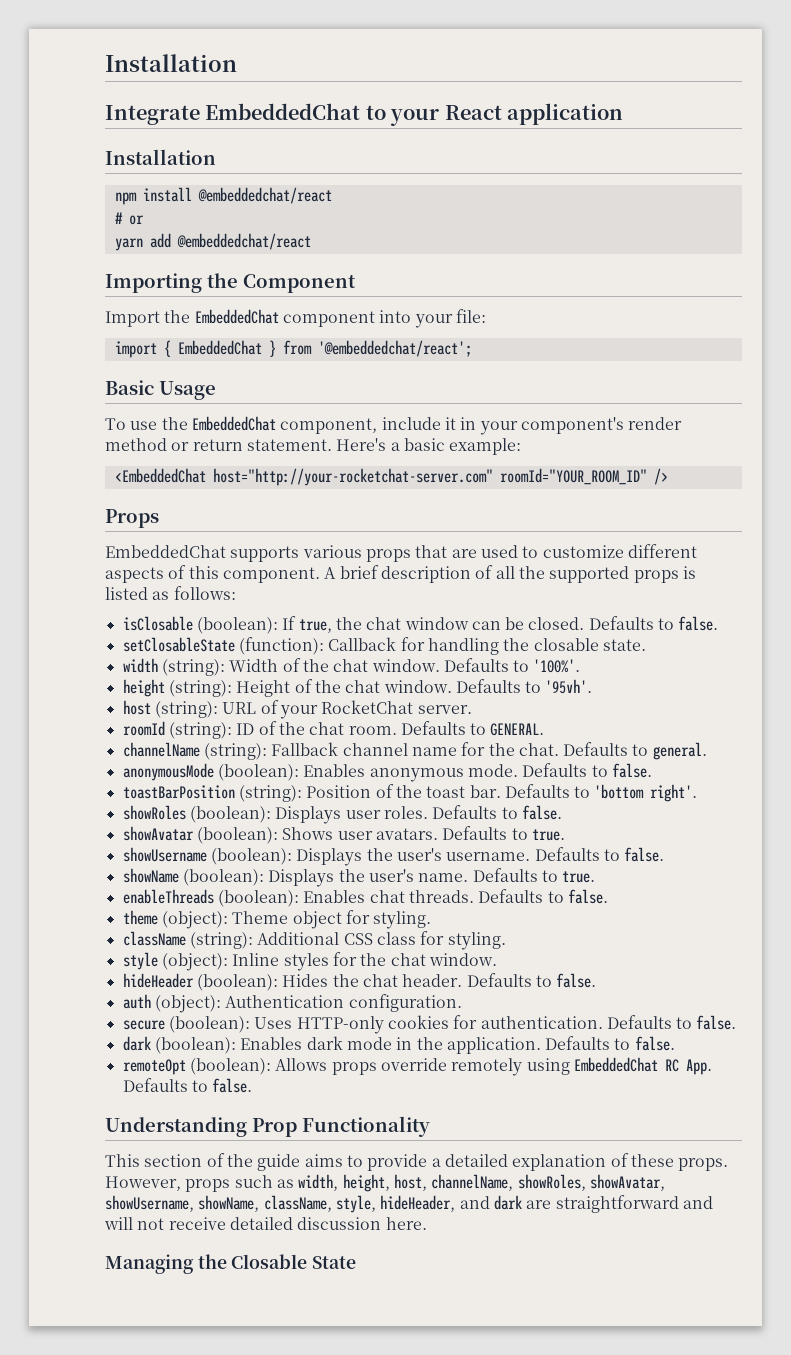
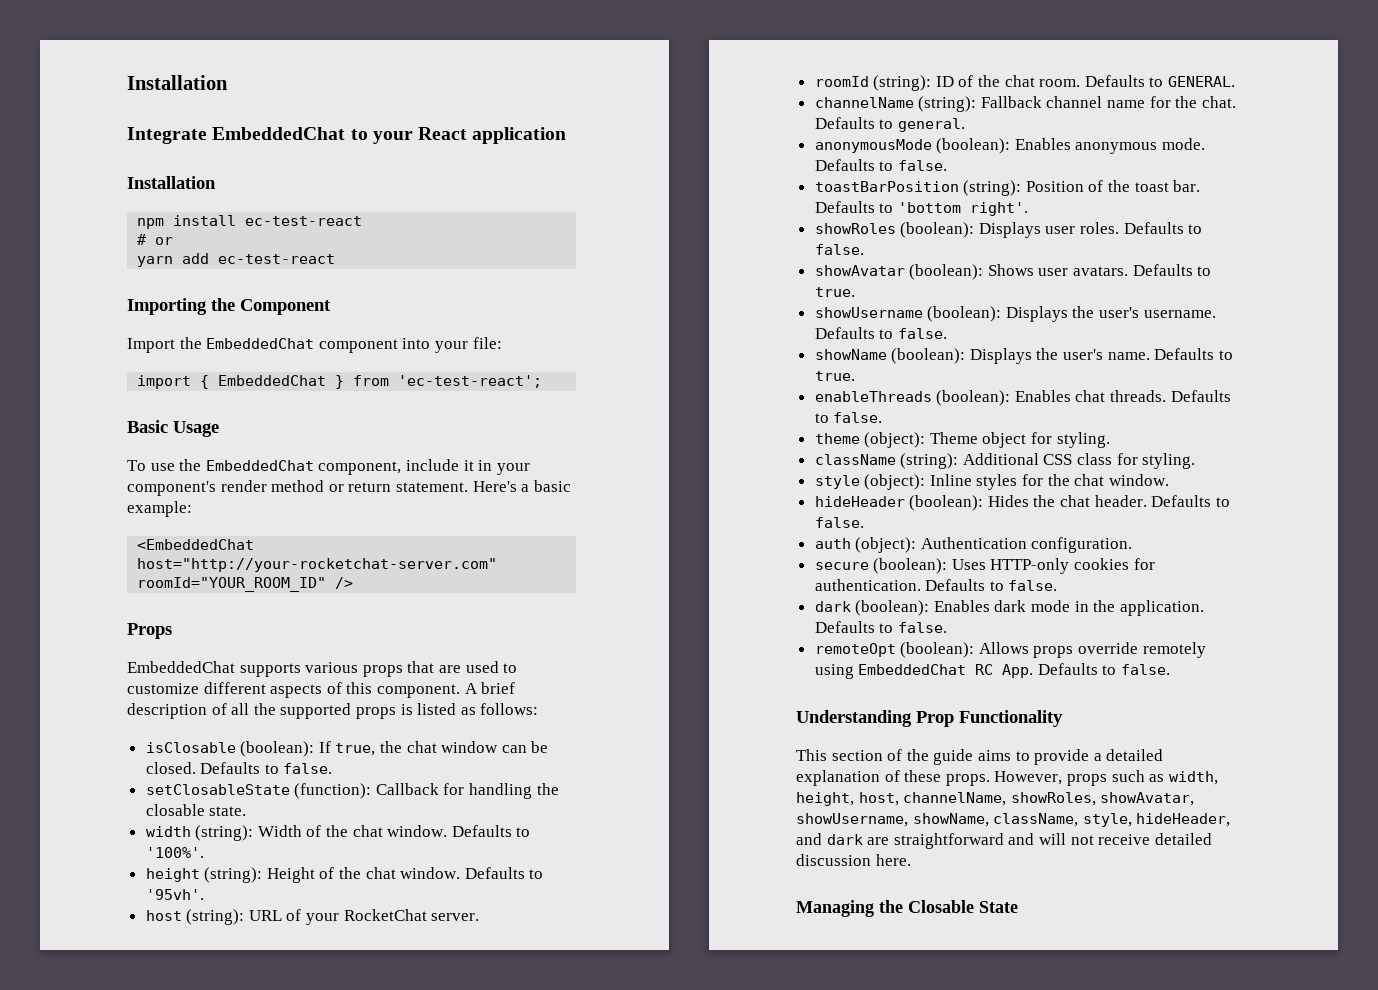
- npm install @embeddedchat/react
+ npm install ec-test-react
- yarn add @embeddedchat/react
+ yarn add ec-test-react
- import { EmbeddedChat } from '@embeddedchat/react';
+ import { EmbeddedChat } from 'ec-test-react';

